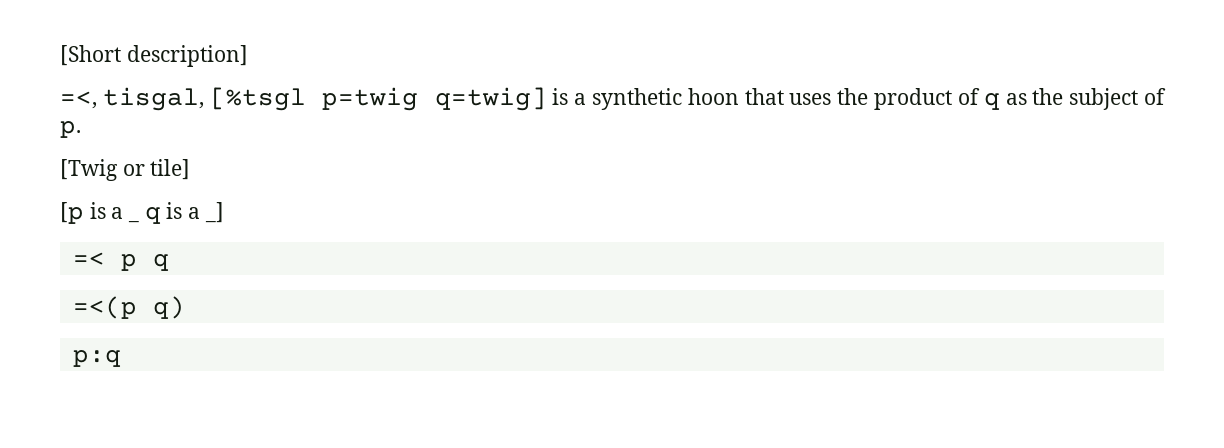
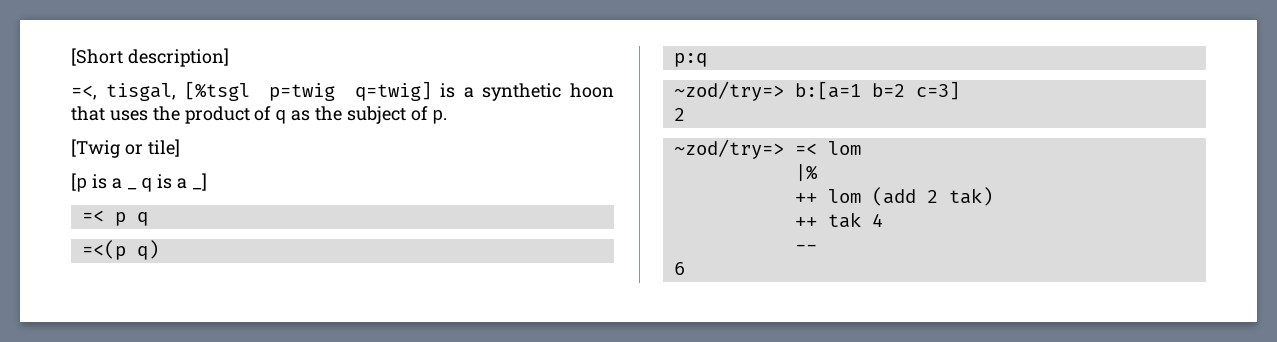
+ ~zod/try=> b:[a=1 b=2 c=3]
+ 2
+ ~zod/try=> =< lom
+ |%
+ ++ lom (add 2 tak)
+ ++ tak 4
+ --
+ 6

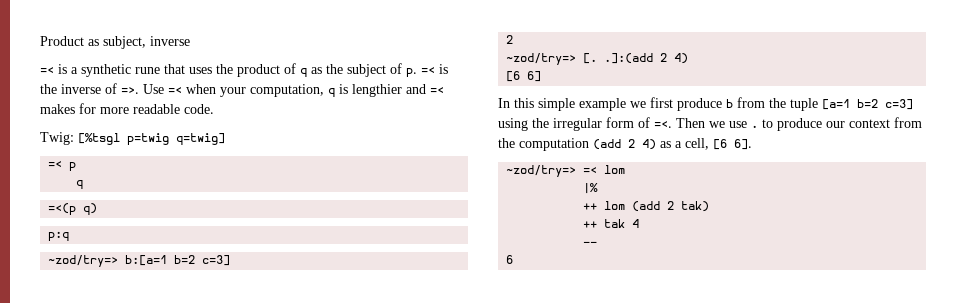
- [Short description]
- =<, tisgal, [%tsgl p=twig q=twig] is a synthetic hoon that uses the product of q as the subject of p.
- [Twig or tile]
- [p is a _ q is a _]
+ Product as subject, inverse
+ =< is a synthetic rune that uses the product of q as the subject of p. =< is the inverse of =>. Use =< when your computation, q is lengthier and =< makes for more readable code.
+ Twig: [%tsgl p=twig q=twig]
- =< p q
+ =< p
+ q
+ ~zod/try=> [. .]:(add 2 4)
+ [6 6]
+ In this simple example we first produce b from the tuple [a=1 b=2 c=3] using the irregular form of =<. Then we use . to produce our context from the computation (add 2 4) as a cell, [6 6].

